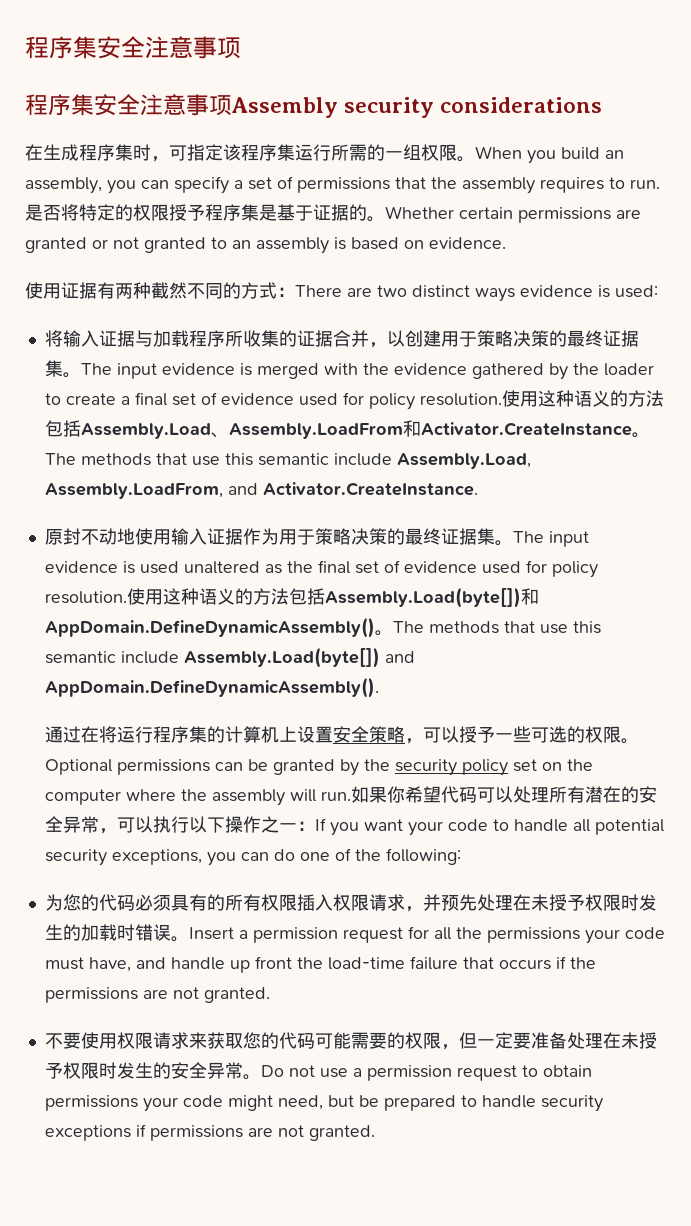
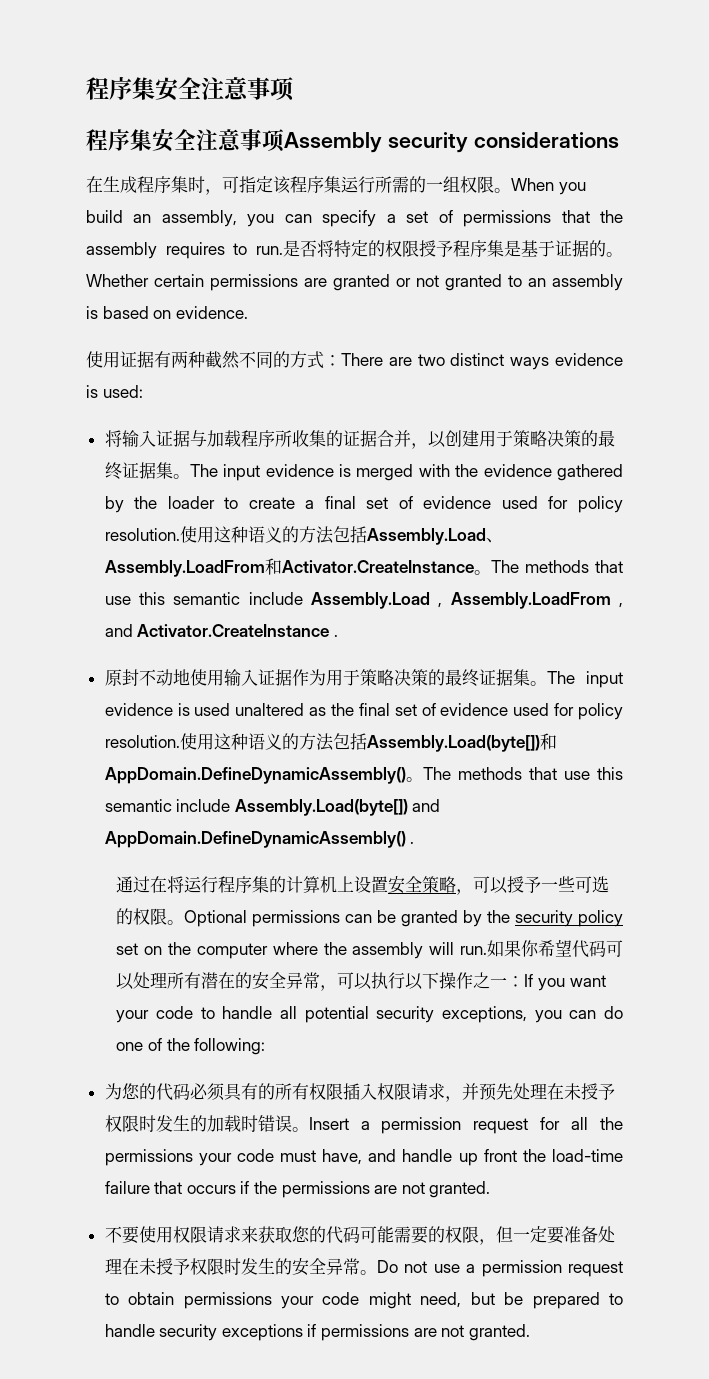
- The methods that use this semantic include Assembly.Load, Assembly.LoadFrom, and Activator.CreateInstance.
+ The methods that use this semantic include Assembly.Load , Assembly.LoadFrom , and Activator.CreateInstance .
- The methods that use this semantic include Assembly.Load(byte[]) and AppDomain.DefineDynamicAssembly().
+ The methods that use this semantic include Assembly.Load(byte[]) and AppDomain.DefineDynamicAssembly() .

